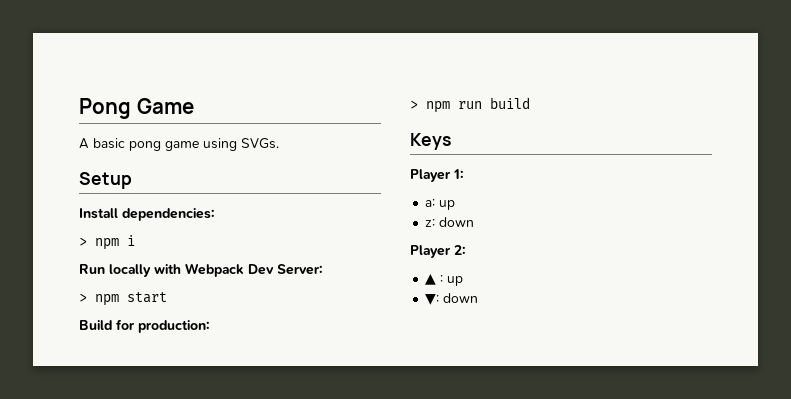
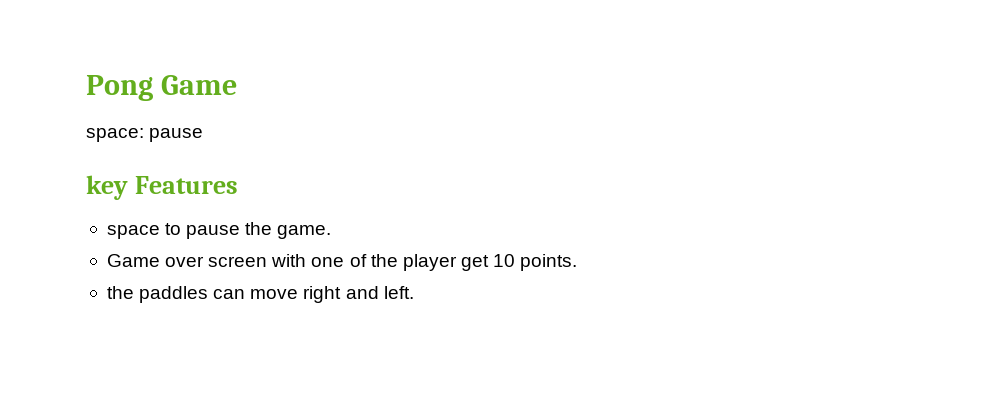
- A basic pong game using SVGs.
- Setup
- Install dependencies:
- > npm i
- Run locally with Webpack Dev Server:
- > npm start
- Build for production:
- > npm run build
- Keys
- Player 1:
- a: up
- z: down
- Player 2:
- ▲ : up
- ▼: down
+ space: pause
+ key Features
+ space to pause the game.
+ Game over screen with one of the player get 10 points.
+ the paddles can move right and left.

